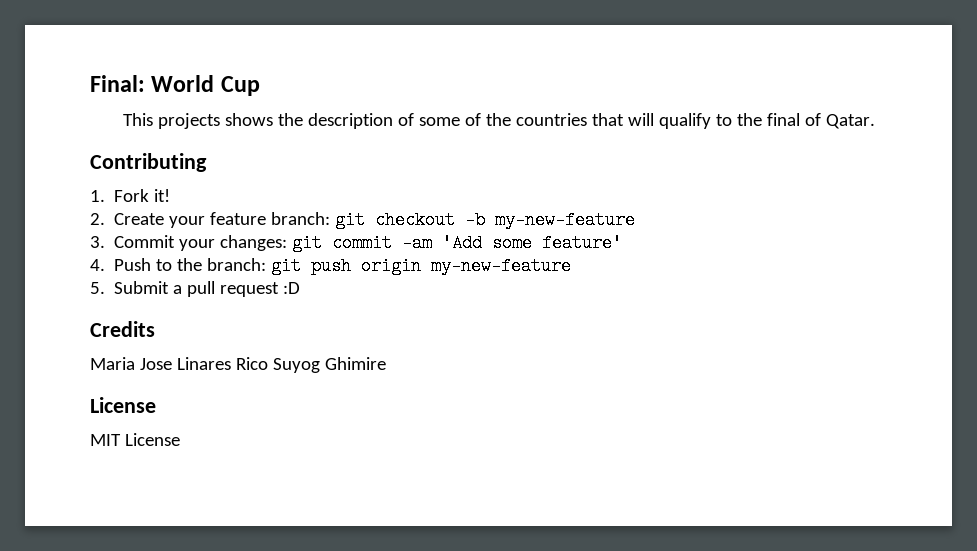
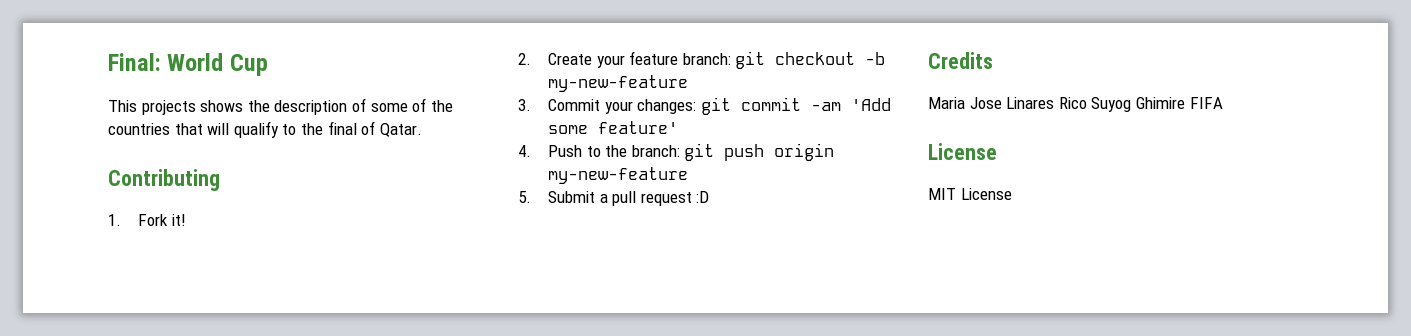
- Maria Jose Linares Rico Suyog Ghimire
+ Maria Jose Linares Rico Suyog Ghimire FIFA

